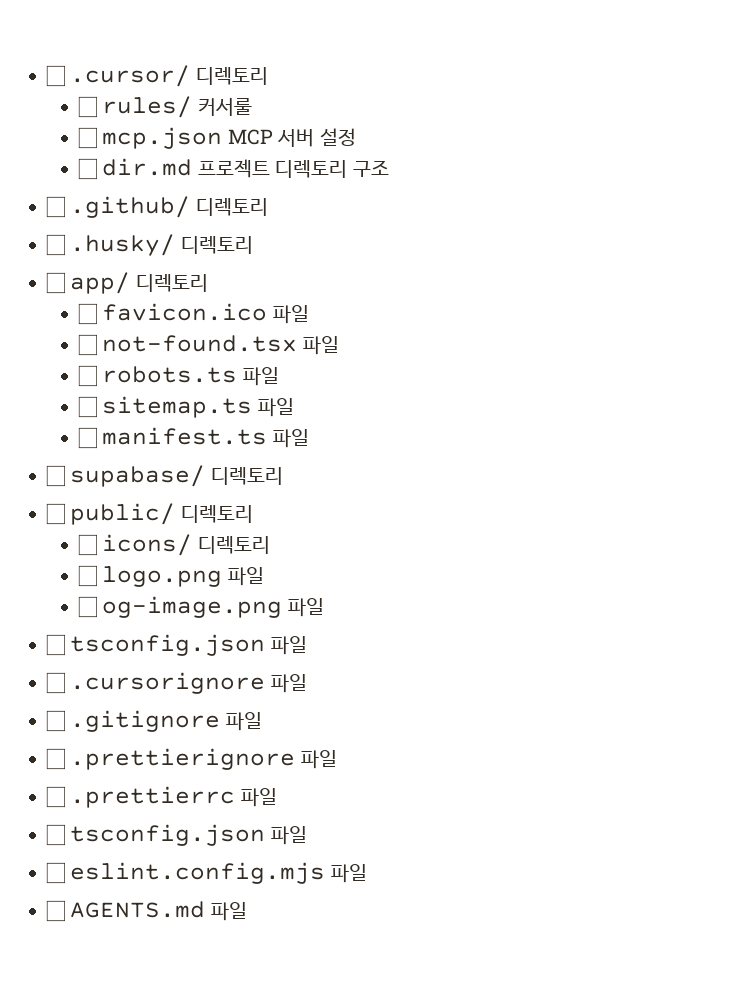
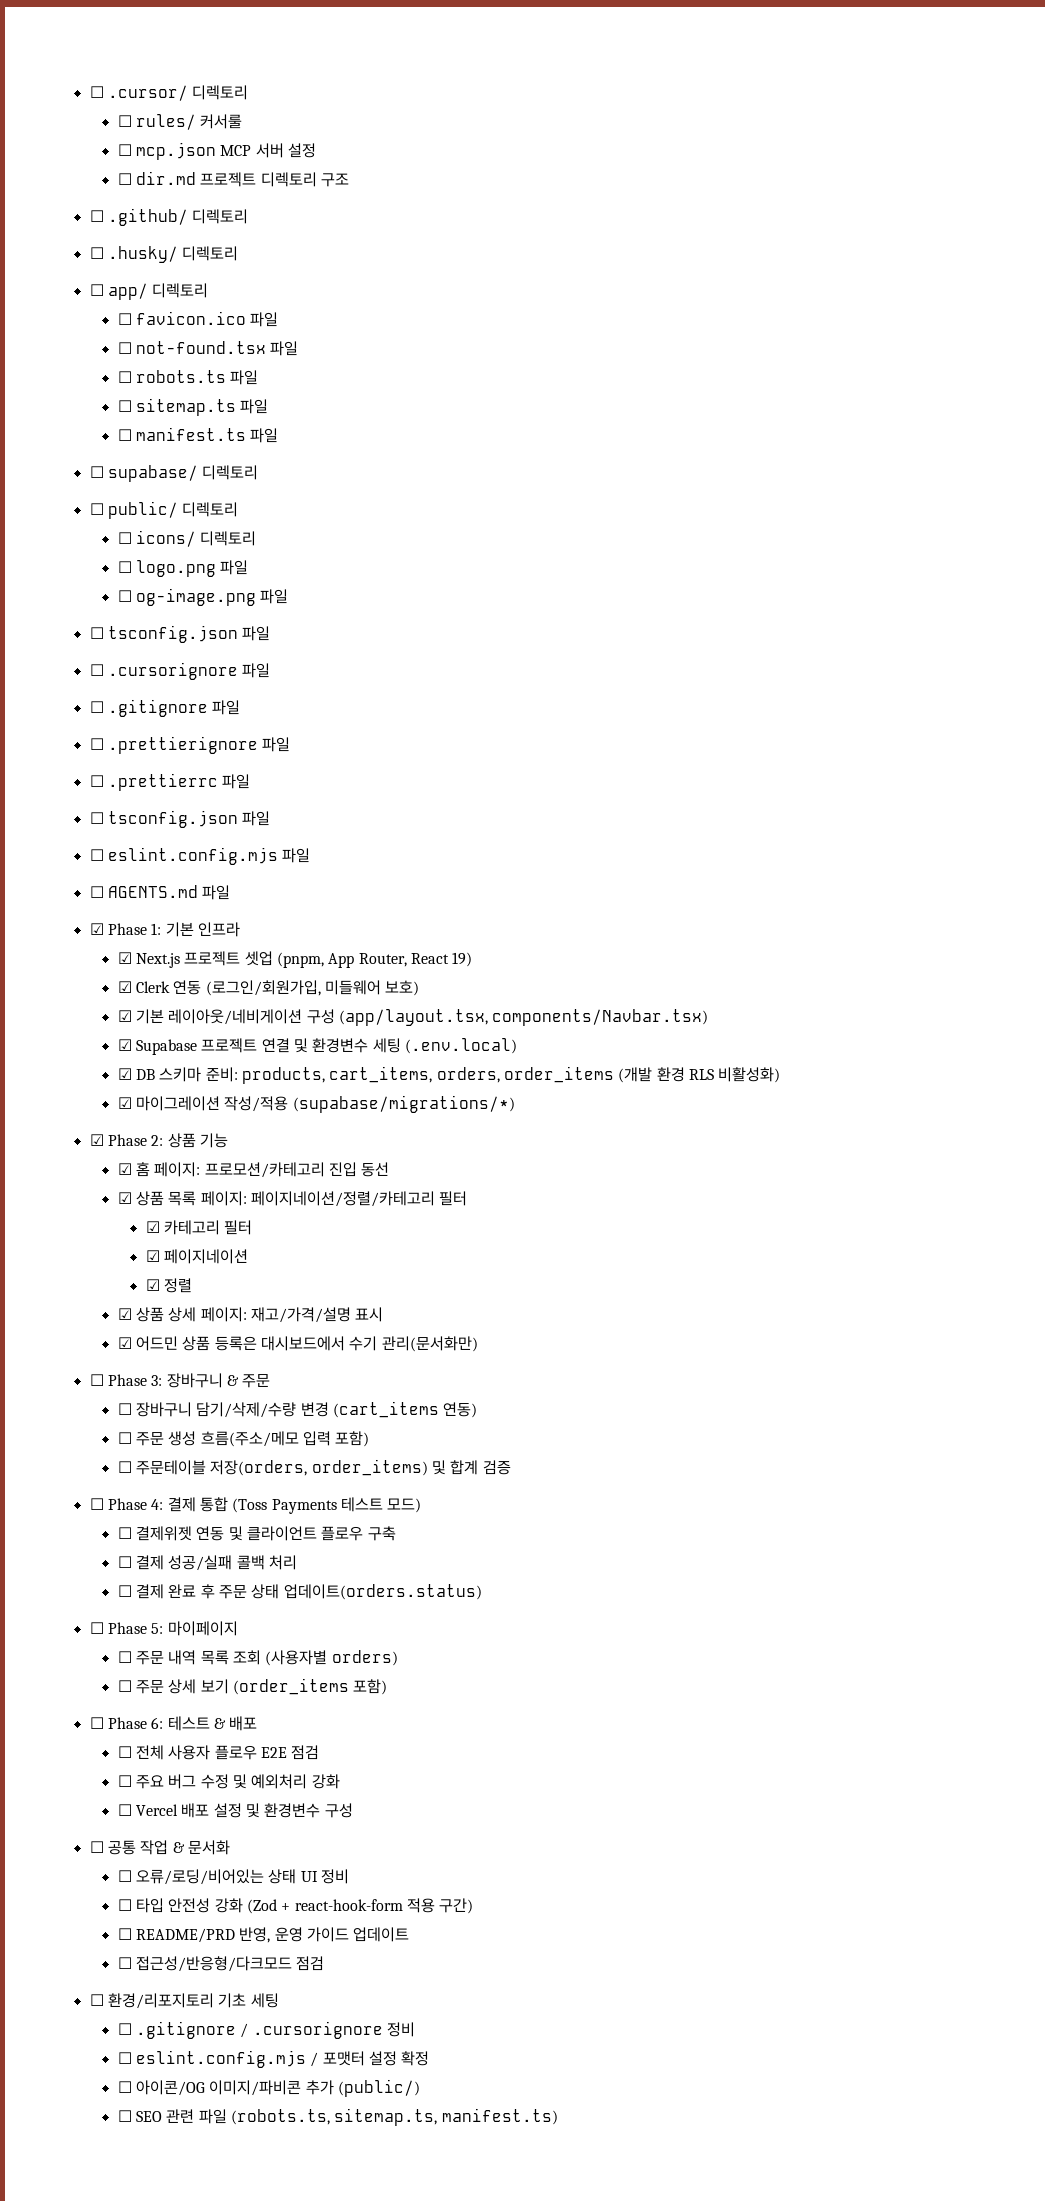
+ ☑ Phase 1: 기본 인프라
+ ☑ Next.js 프로젝트 셋업 (pnpm, App Router, React 19)
+ ☑ Clerk 연동 (로그인/회원가입, 미들웨어 보호)
+ ☑ 기본 레이아웃/네비게이션 구성 (app/layout.tsx, components/Navbar.tsx)
+ ☑ Supabase 프로젝트 연결 및 환경변수 세팅 (.env.local)
+ ☑ DB 스키마 준비: products, cart_items, orders, order_items (개발 환경 RLS 비활성화)
+ ☑ 마이그레이션 작성/적용 (supabase/migrations/*)
+ ☑ Phase 2: 상품 기능
+ ☑ 홈 페이지: 프로모션/카테고리 진입 동선
+ ☑ 상품 목록 페이지: 페이지네이션/정렬/카테고리 필터
+ ☑ 카테고리 필터
+ ☑ 페이지네이션
+ ☑ 정렬
+ ☑ 상품 상세 페이지: 재고/가격/설명 표시
+ ☑ 어드민 상품 등록은 대시보드에서 수기 관리(문서화만)
+ ☐ Phase 3: 장바구니 & 주문
+ ☐ 장바구니 담기/삭제/수량 변경 (cart_items 연동)
+ ☐ 주문 생성 흐름(주소/메모 입력 포함)
+ ☐ 주문테이블 저장(orders, order_items) 및 합계 검증
+ ☐ Phase 4: 결제 통합 (Toss Payments 테스트 모드)
+ ☐ 결제위젯 연동 및 클라이언트 플로우 구축
+ ☐ 결제 성공/실패 콜백 처리
+ ☐ 결제 완료 후 주문 상태 업데이트(orders.status)
+ ☐ Phase 5: 마이페이지
+ ☐ 주문 내역 목록 조회 (사용자별 orders)
+ ☐ 주문 상세 보기 (order_items 포함)
+ ☐ Phase 6: 테스트 & 배포
+ ☐ 전체 사용자 플로우 E2E 점검
+ ☐ 주요 버그 수정 및 예외처리 강화
+ ☐ Vercel 배포 설정 및 환경변수 구성
+ ☐ 공통 작업 & 문서화
+ ☐ 오류/로딩/비어있는 상태 UI 정비
+ ☐ 타입 안전성 강화 (Zod + react-hook-form 적용 구간)
+ ☐ README/PRD 반영, 운영 가이드 업데이트
+ ☐ 접근성/반응형/다크모드 점검
+ ☐ 환경/리포지토리 기초 세팅
+ ☐ .gitignore / .cursorignore 정비
+ ☐ eslint.config.mjs / 포맷터 설정 확정
+ ☐ 아이콘/OG 이미지/파비콘 추가 (public/)
+ ☐ SEO 관련 파일 (robots.ts, sitemap.ts, manifest.ts)

